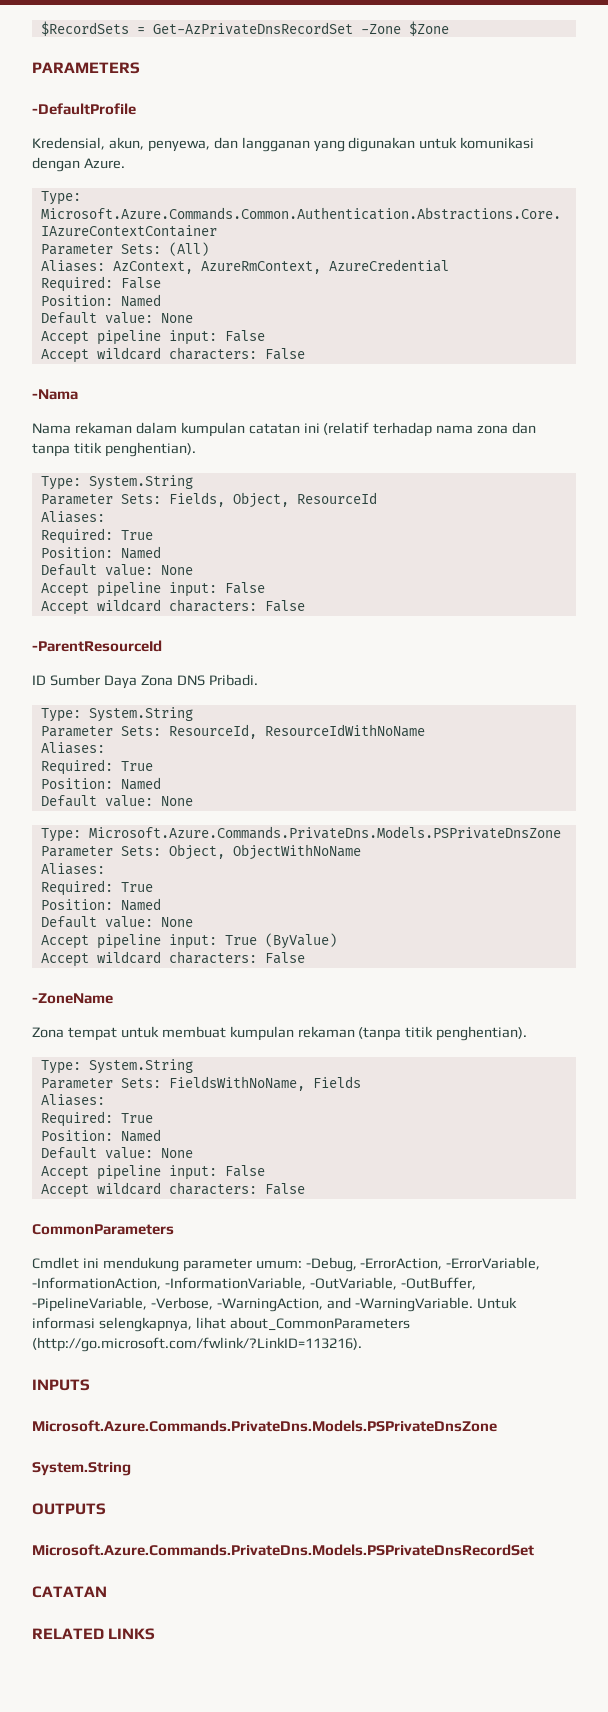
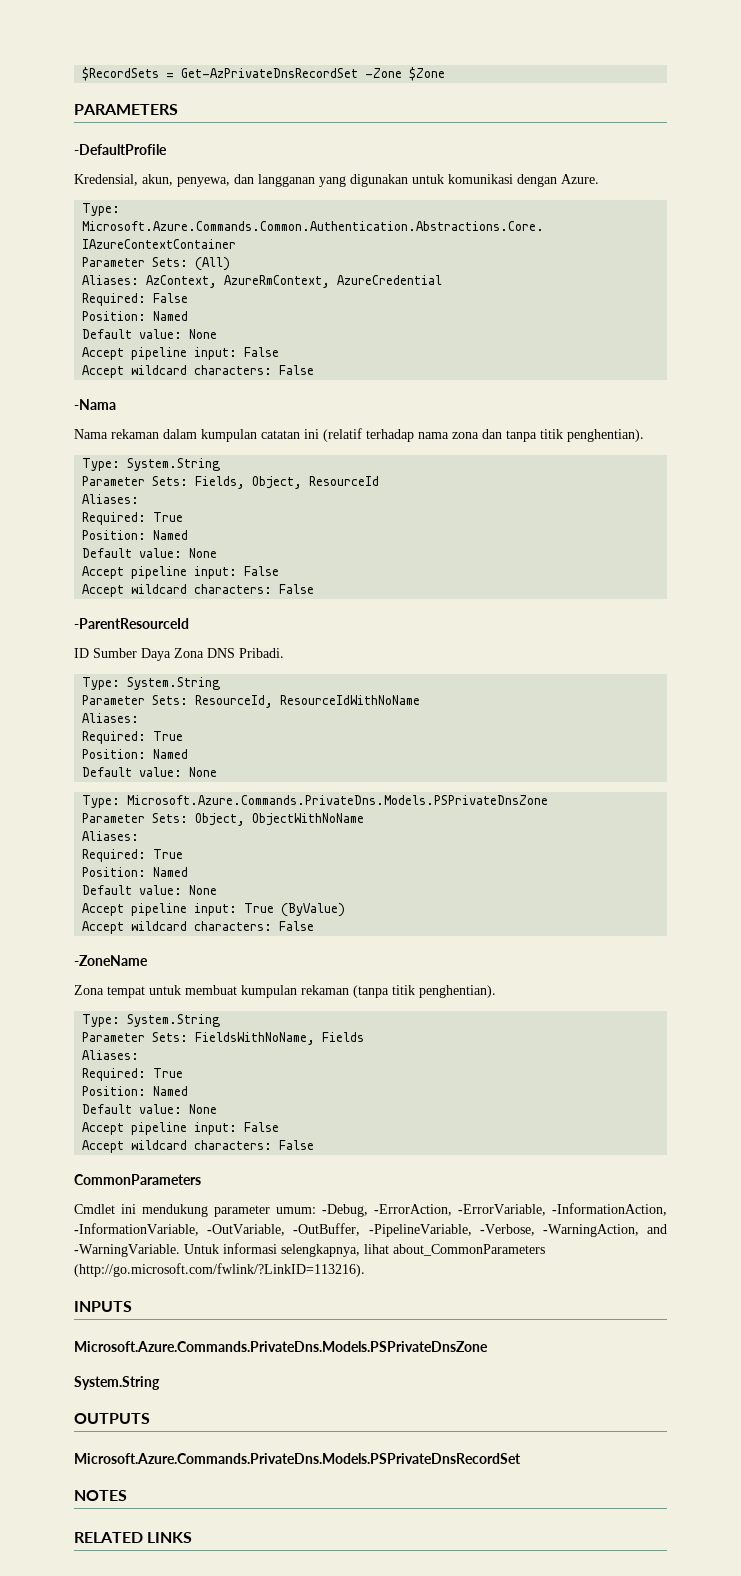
- CATATAN
+ NOTES

